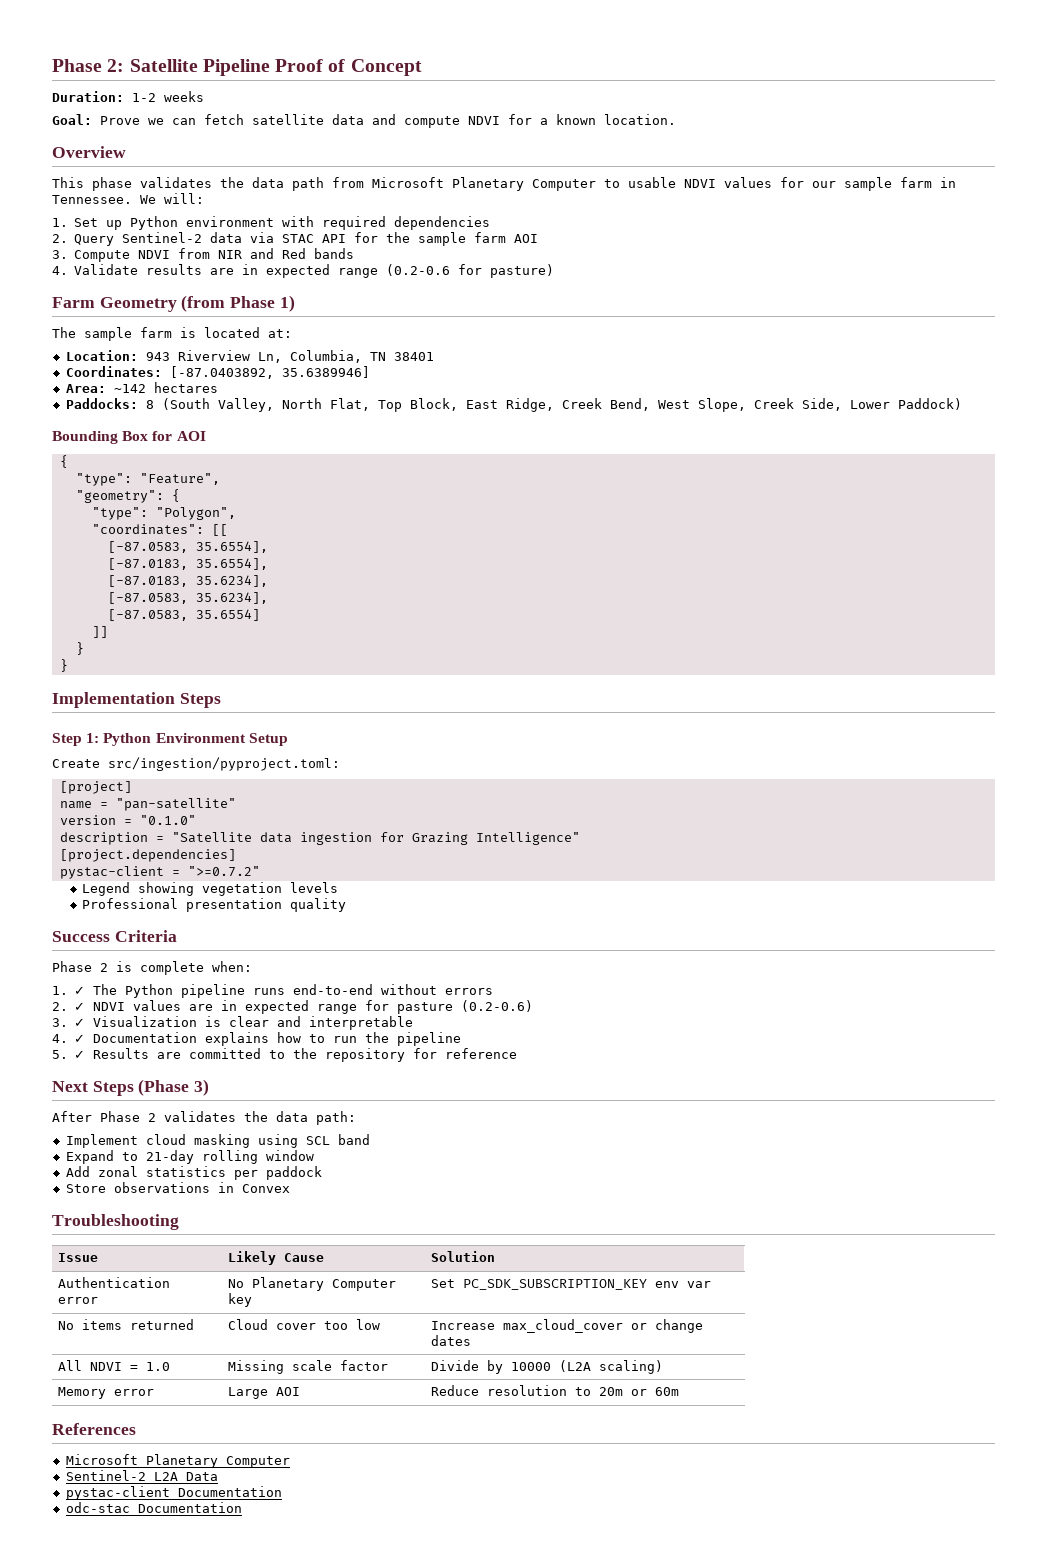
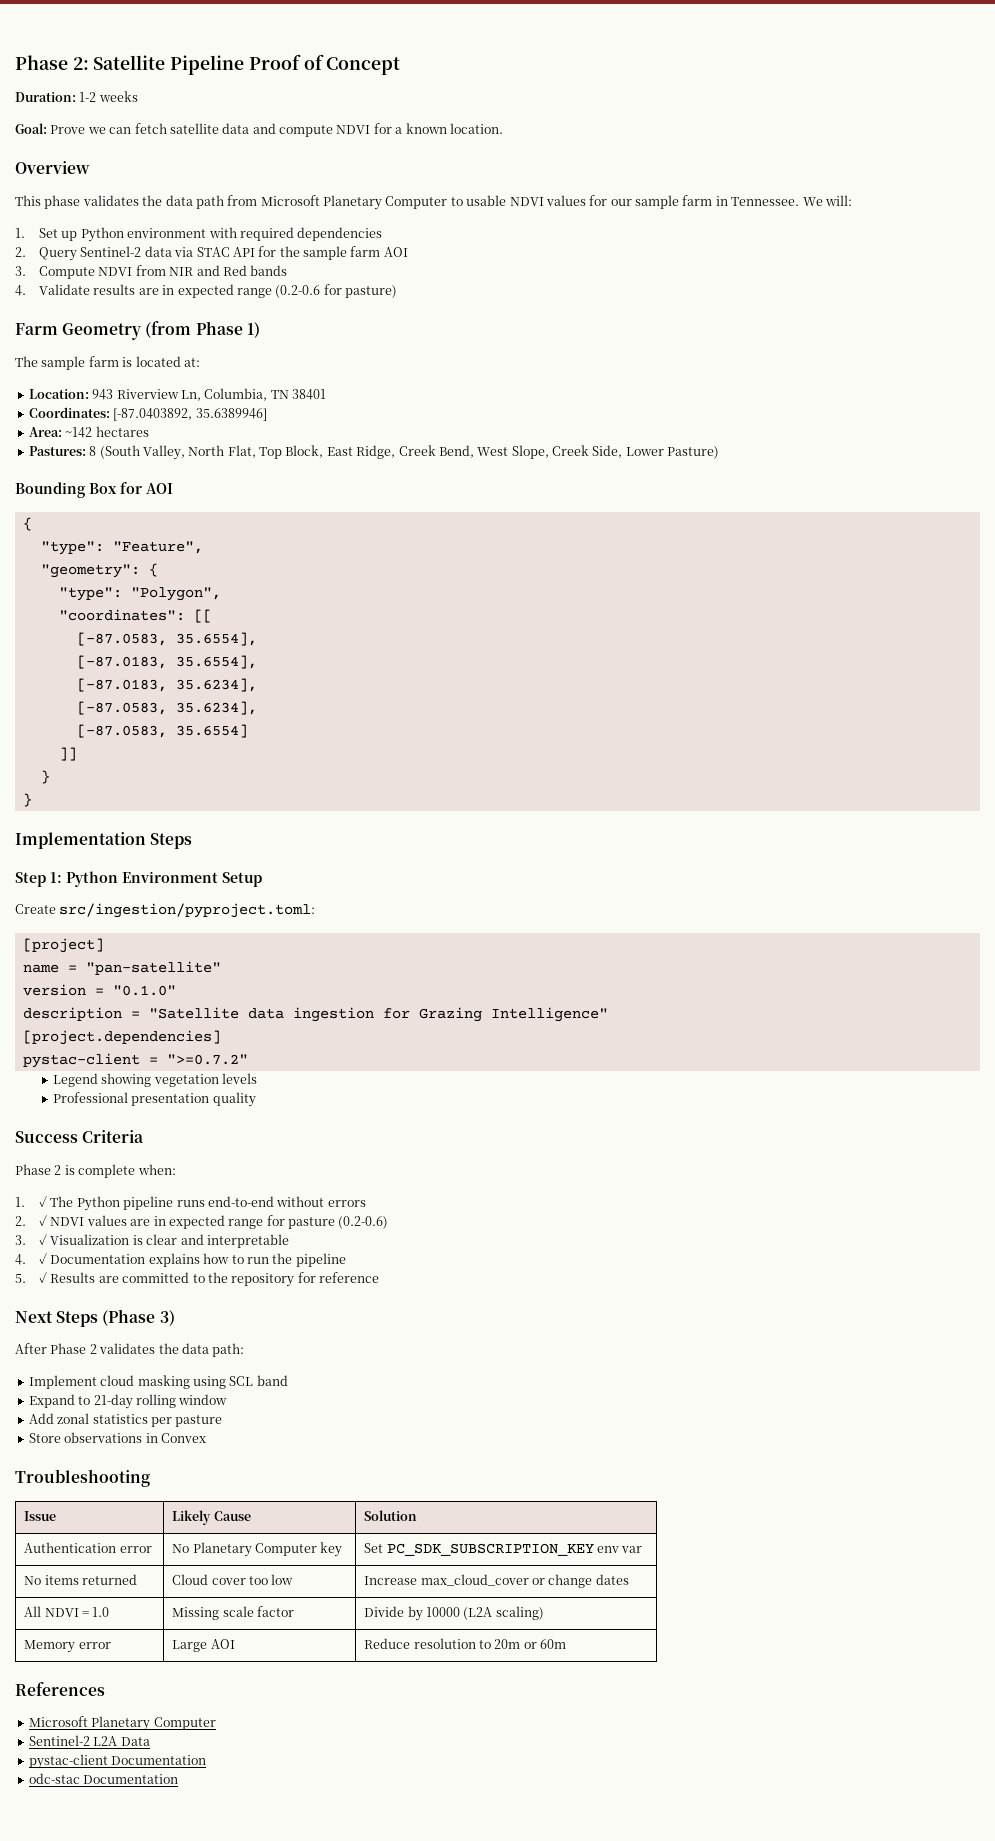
- Paddocks: 8 (South Valley, North Flat, Top Block, East Ridge, Creek Bend, West Slope, Creek Side, Lower Paddock)
+ Pastures: 8 (South Valley, North Flat, Top Block, East Ridge, Creek Bend, West Slope, Creek Side, Lower Pasture)
- Add zonal statistics per paddock
+ Add zonal statistics per pasture

